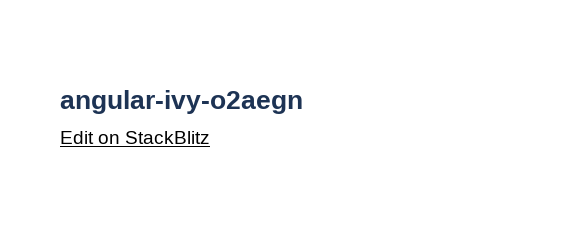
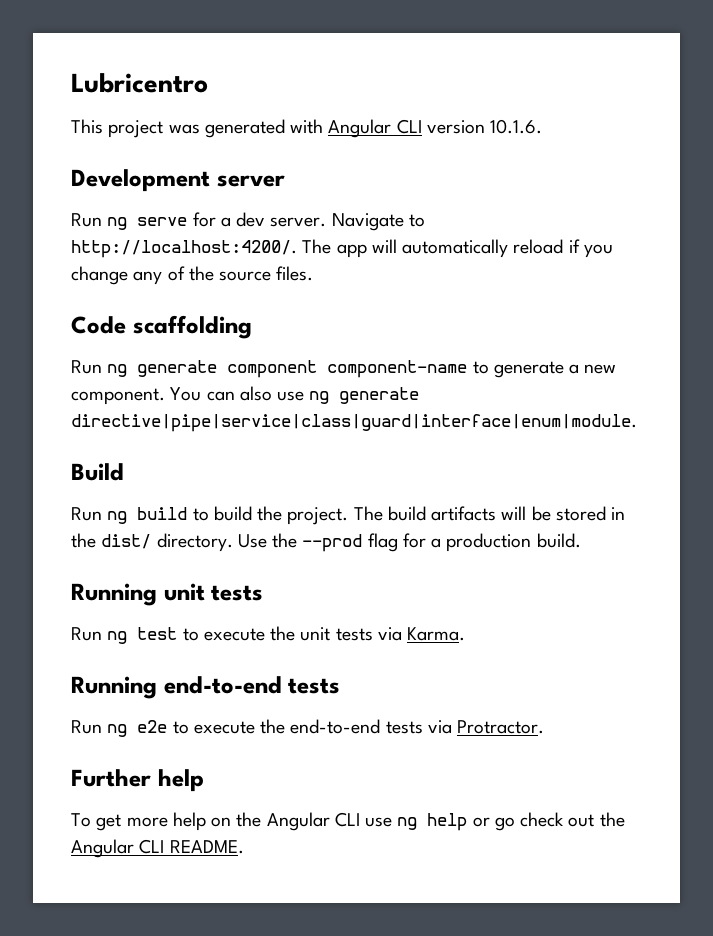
- angular-ivy-o2aegn
- Edit on StackBlitz
+ Lubricentro
+ This project was generated with Angular CLI version 10.1.6.
+ Development server
+ Run ng serve for a dev server. Navigate to http://localhost:4200/. The app will automatically reload if you change any of the source files.
+ Code scaffolding
+ Run ng generate component component-name to generate a new component. You can also use ng generate directive|pipe|service|class|guard|interface|enum|module.
+ Build
+ Run ng build to build the project. The build artifacts will be stored in the dist/ directory. Use the --prod flag for a production build.
+ Running unit tests
+ Run ng test to execute the unit tests via Karma.
+ Running end-to-end tests
+ Run ng e2e to execute the end-to-end tests via Protractor.
+ Further help
+ To get more help on the Angular CLI use ng help or go check out the Angular CLI README.

